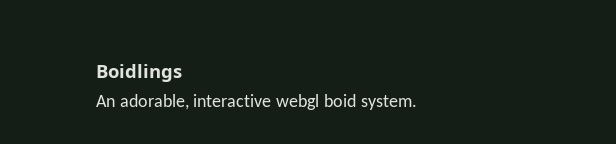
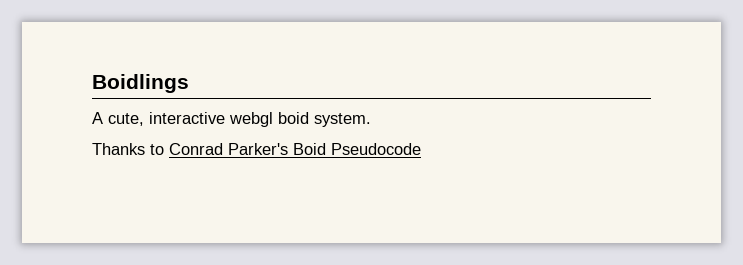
- An adorable, interactive webgl boid system.
+ A cute, interactive webgl boid system.
+ Thanks to Conrad Parker's Boid Pseudocode

